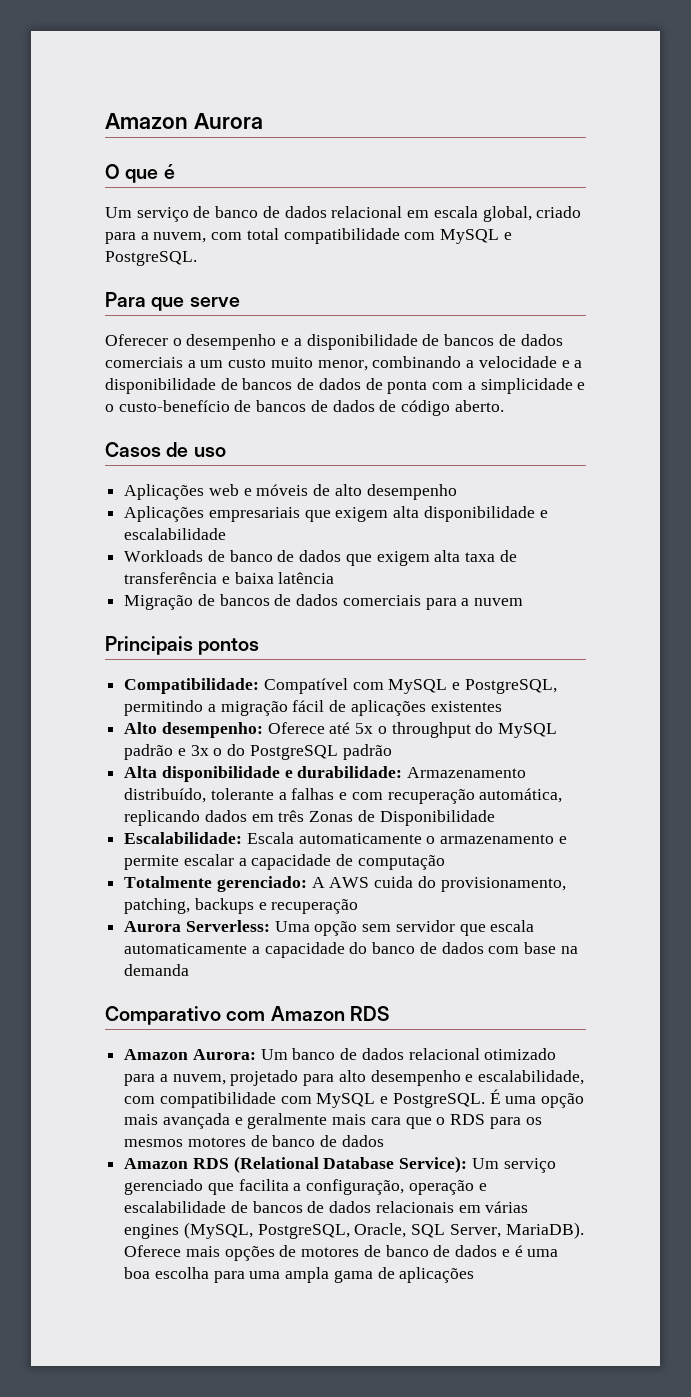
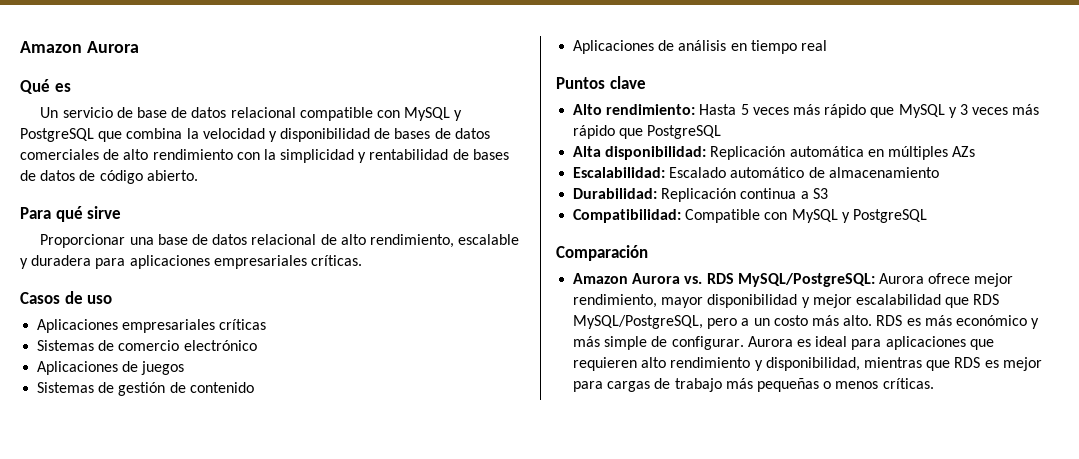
- O que é
- Um serviço de banco de dados relacional em escala global, criado para a nuvem, com total compatibilidade com MySQL e PostgreSQL.
- Para que serve
- Oferecer o desempenho e a disponibilidade de bancos de dados comerciais a um custo muito menor, combinando a velocidade e a disponibilidade de bancos de dados de ponta com a simplicidade e o custo-benefício de bancos de dados de código aberto.
+ Qué es
+ Un servicio de base de datos relacional compatible con MySQL y PostgreSQL que combina la velocidad y disponibilidad de bases de datos comerciales de alto rendimiento con la simplicidad y rentabilidad de bases de datos de código abierto.
+ Para qué sirve
+ Proporcionar una base de datos relacional de alto rendimiento, escalable y duradera para aplicaciones empresariales críticas.
  Casos de uso
- Aplicações web e móveis de alto desempenho
- Aplicações empresariais que exigem alta disponibilidade e escalabilidade
- Workloads de banco de dados que exigem alta taxa de transferência e baixa latência
- Migração de bancos de dados comerciais para a nuvem
- Principais pontos
- Compatibilidade: Compatível com MySQL e PostgreSQL, permitindo a migração fácil de aplicações existentes
- Alto desempenho: Oferece até 5x o throughput do MySQL padrão e 3x o do PostgreSQL padrão
+ Aplicaciones empresariales críticas
+ Sistemas de comercio electrónico
+ Aplicaciones de juegos
+ Sistemas de gestión de contenido
+ Aplicaciones de análisis en tiempo real
+ Puntos clave
+ Alto rendimiento: Hasta 5 veces más rápido que MySQL y 3 veces más rápido que PostgreSQL
- Alta disponibilidade e durabilidade: Armazenamento distribuído, tolerante a falhas e com recuperação automática, replicando dados em três Zonas de Disponibilidade
- Escalabilidade: Escala automaticamente o armazenamento e permite escalar a capacidade de computação
- Totalmente gerenciado: A AWS cuida do provisionamento, patching, backups e recuperação
- Aurora Serverless: Uma opção sem servidor que escala automaticamente a capacidade do banco de dados com base na demanda
- Comparativo com Amazon RDS
- Amazon Aurora: Um banco de dados relacional otimizado para a nuvem, projetado para alto desempenho e escalabilidade, com compatibilidade com MySQL e PostgreSQL. É uma opção mais avançada e geralmente mais cara que o RDS para os mesmos motores de banco de dados
- Amazon RDS (Relational Database Service): Um serviço gerenciado que facilita a configuração, operação e escalabilidade de bancos de dados relacionais em várias engines (MySQL, PostgreSQL, Oracle, SQL Server, MariaDB). Oferece mais opções de motores de banco de dados e é uma boa escolha para uma ampla gama de aplicações
+ Alta disponibilidad: Replicación automática en múltiples AZs
+ Escalabilidad: Escalado automático de almacenamiento
+ Durabilidad: Replicación continua a S3
+ Compatibilidad: Compatible con MySQL y PostgreSQL
+ Comparación
+ Amazon Aurora vs. RDS MySQL/PostgreSQL: Aurora ofrece mejor rendimiento, mayor disponibilidad y mejor escalabilidad que RDS MySQL/PostgreSQL, pero a un costo más alto. RDS es más económico y más simple de configurar. Aurora es ideal para aplicaciones que requieren alto rendimiento y disponibilidad, mientras que RDS es mejor para cargas de trabajo más pequeñas o menos críticas.

